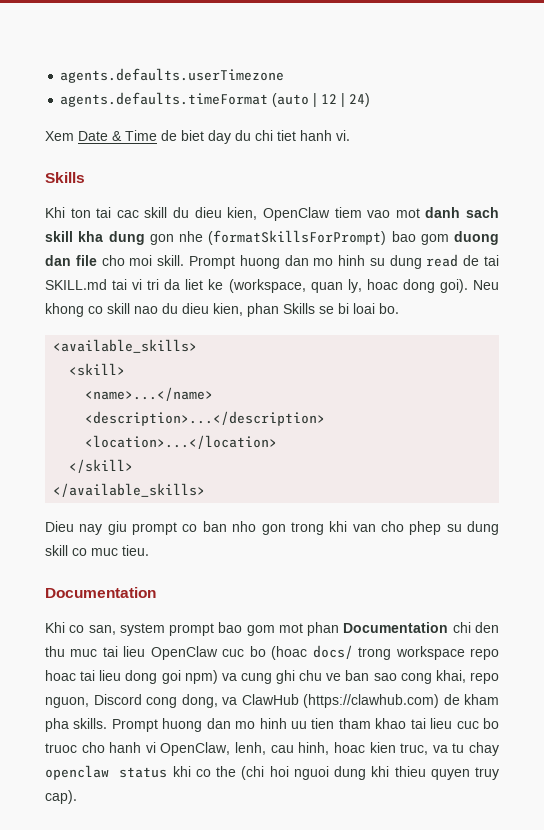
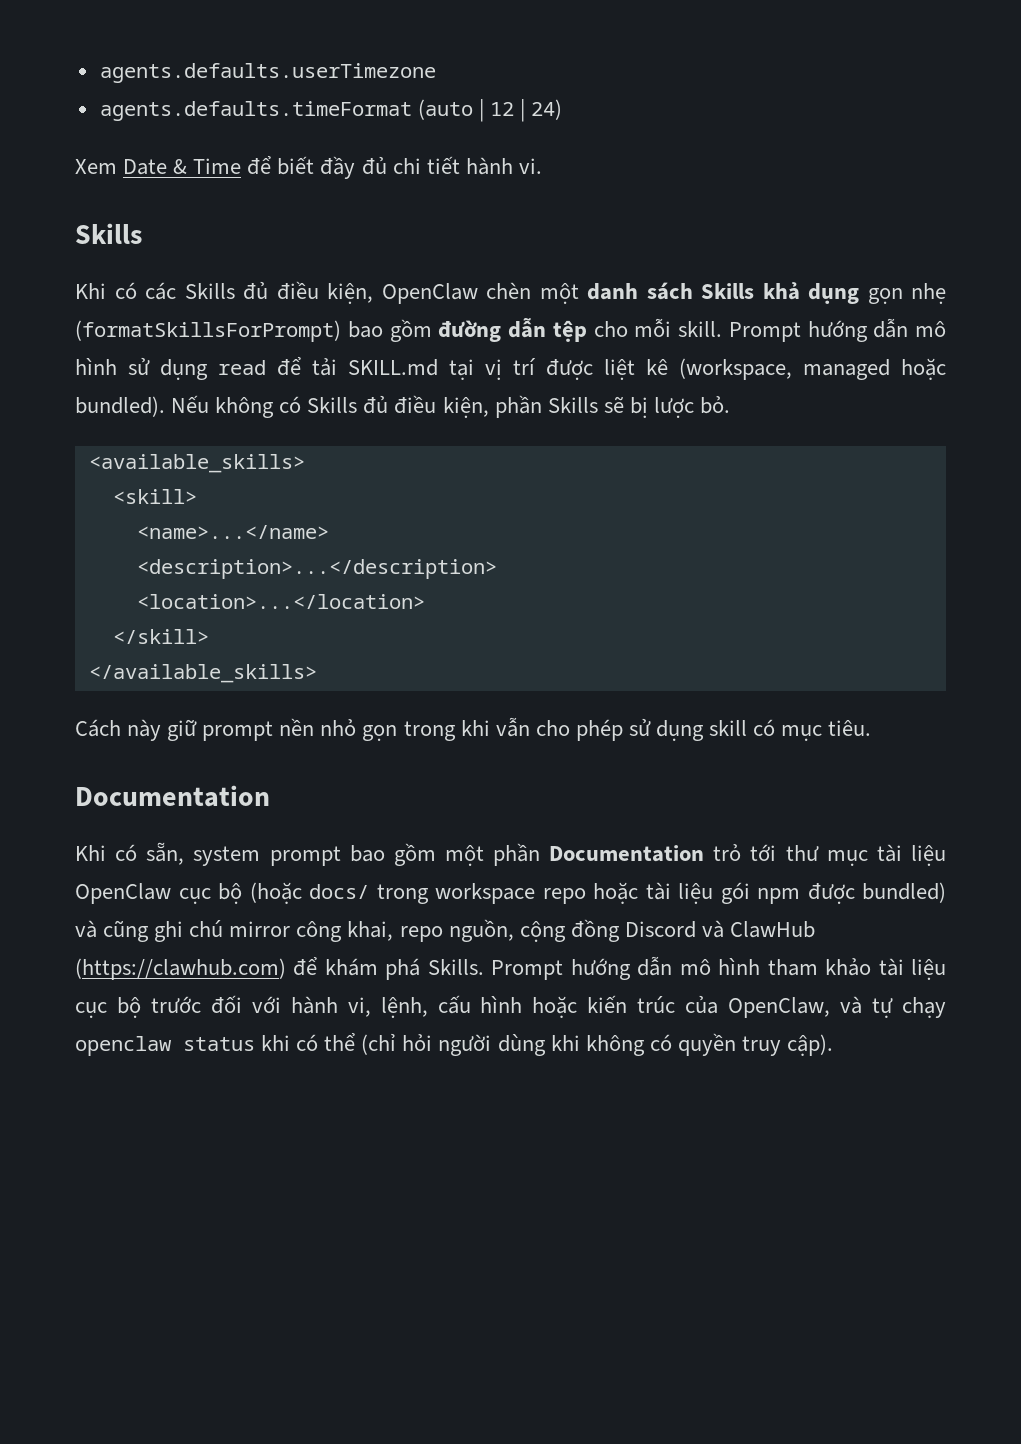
- Xem Date & Time de biet day du chi tiet hanh vi.
+ Xem Date & Time để biết đầy đủ chi tiết hành vi.
  Skills
- Khi ton tai cac skill du dieu kien, OpenClaw tiem vao mot danh sach skill kha dung gon nhe (formatSkillsForPrompt) bao gom duong dan file cho moi skill. Prompt huong dan mo hinh su dung read de tai SKILL.md tai vi tri da liet ke (workspace, quan ly, hoac dong goi). Neu khong co skill nao du dieu kien, phan Skills se bi loai bo.
+ Khi có các Skills đủ điều kiện, OpenClaw chèn một danh sách Skills khả dụng gọn nhẹ (formatSkillsForPrompt) bao gồm đường dẫn tệp cho mỗi skill. Prompt hướng dẫn mô hình sử dụng read để tải SKILL.md tại vị trí được liệt kê (workspace, managed hoặc bundled). Nếu không có Skills đủ điều kiện, phần Skills sẽ bị lược bỏ.
- Dieu nay giu prompt co ban nho gon trong khi van cho phep su dung skill co muc tieu.
+ Cách này giữ prompt nền nhỏ gọn trong khi vẫn cho phép sử dụng skill có mục tiêu.
- Khi co san, system prompt bao gom mot phan Documentation chi den thu muc tai lieu OpenClaw cuc bo (hoac docs/ trong workspace repo hoac tai lieu dong goi npm) va cung ghi chu ve ban sao cong khai, repo nguon, Discord cong dong, va ClawHub (https://clawhub.com) de kham pha skills. Prompt huong dan mo hinh uu tien tham khao tai lieu cuc bo truoc cho hanh vi OpenClaw, lenh, cau hinh, hoac kien truc, va tu chay openclaw status khi co the (chi hoi nguoi dung khi thieu quyen truy cap).
+ Khi có sẵn, system prompt bao gồm một phần Documentation trỏ tới thư mục tài liệu OpenClaw cục bộ (hoặc docs/ trong workspace repo hoặc tài liệu gói npm được bundled) và cũng ghi chú mirror công khai, repo nguồn, cộng đồng Discord và ClawHub (https://clawhub.com) để khám phá Skills. Prompt hướng dẫn mô hình tham khảo tài liệu cục bộ trước đối với hành vi, lệnh, cấu hình hoặc kiến trúc của OpenClaw, và tự chạy openclaw status khi có thể (chỉ hỏi người dùng khi không có quyền truy cập).

